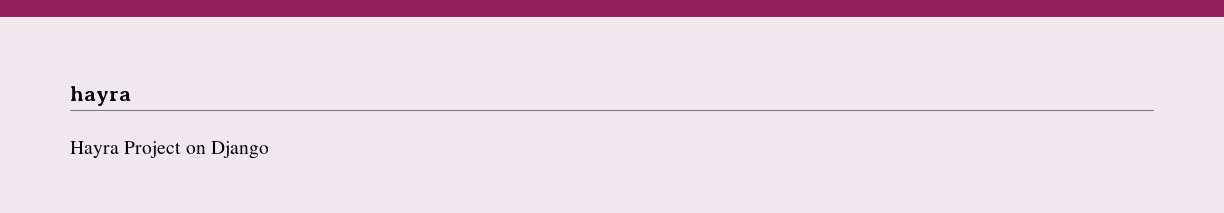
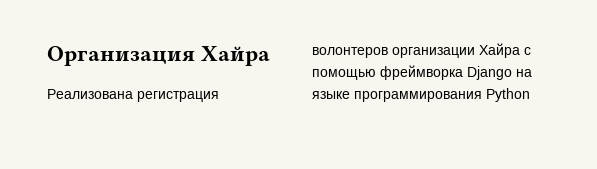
- hayra
- Hayra Project on Django
+ Организация Хайра
+ Реализована регистрация волонтеров организации Хайра с помощью фреймворка Django на языке программирования Python

